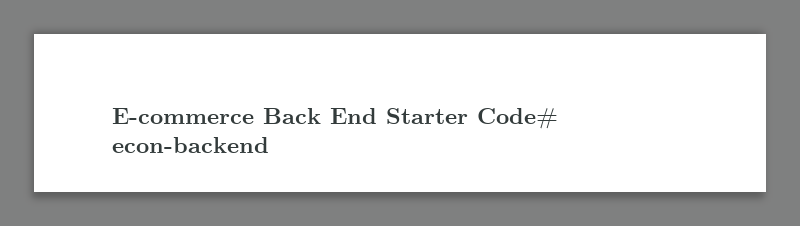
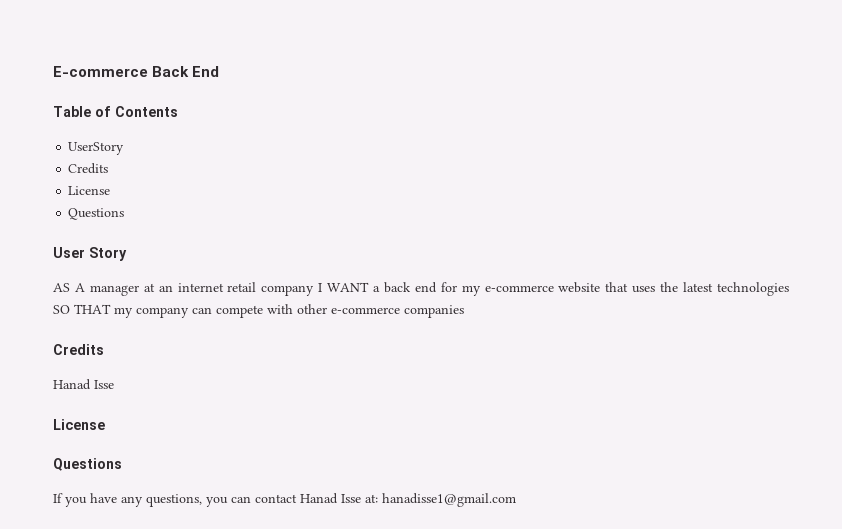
- E-commerce Back End Starter Code# econ-backend
+ E-commerce Back End
+ Table of Contents
+ UserStory
+ Credits
+ License
+ Questions
+ User Story
+ AS A manager at an internet retail company I WANT a back end for my e-commerce website that uses the latest technologies SO THAT my company can compete with other e-commerce companies
+ Credits
+ Hanad Isse
+ License
+ Questions
+ If you have any questions, you can contact Hanad Isse at: hanadisse1@gmail.com

